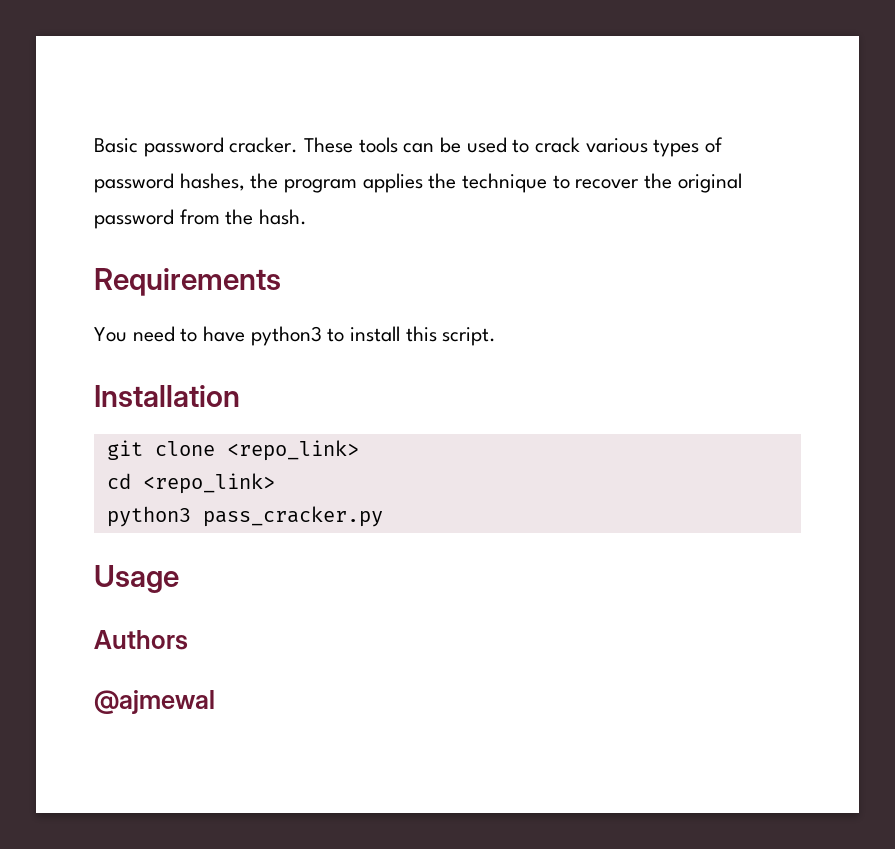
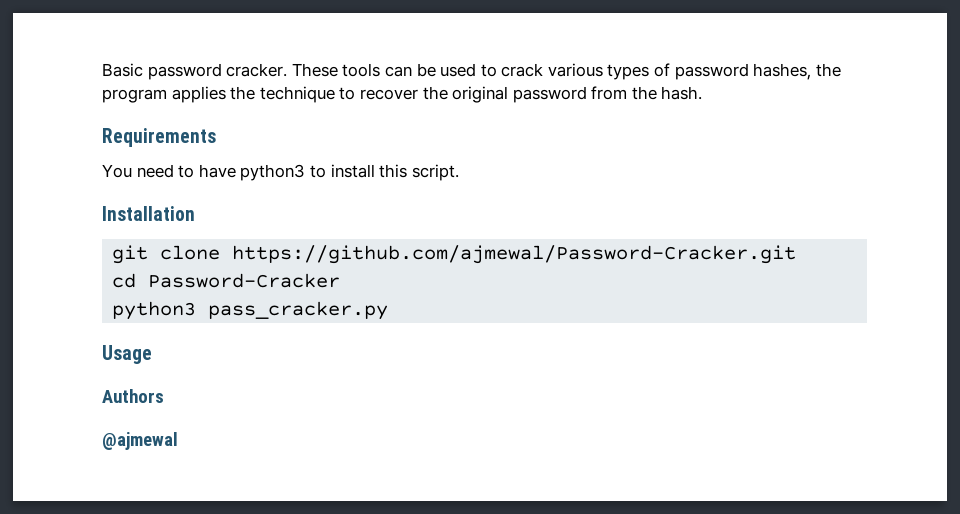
- git clone <repo_link>
+ git clone https://github.com/ajmewal/Password-Cracker.git
- cd <repo_link>
+ cd Password-Cracker

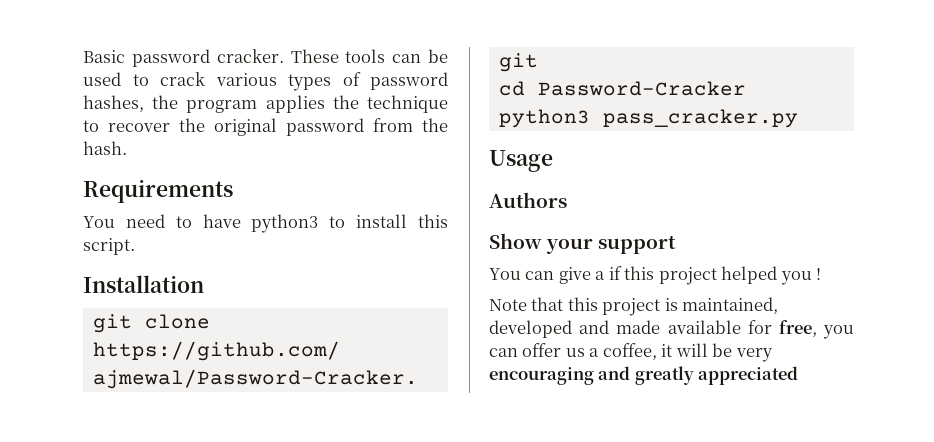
- @ajmewal
+ Show your support
+ You can give a if this project helped you !
+ Note that this project is maintained, developed and made available for free, you can offer us a coffee, it will be very encouraging and greatly appreciated

